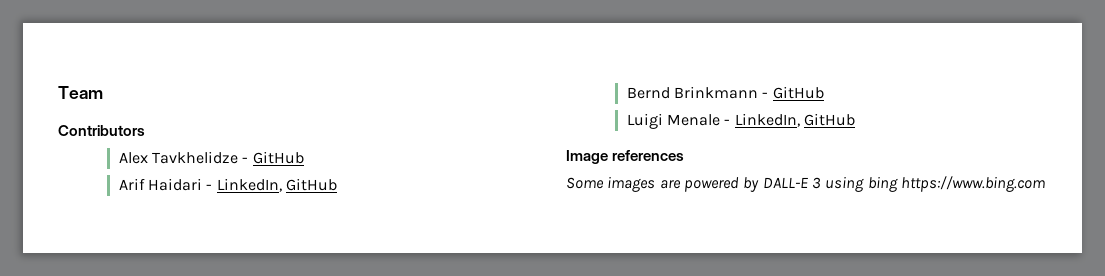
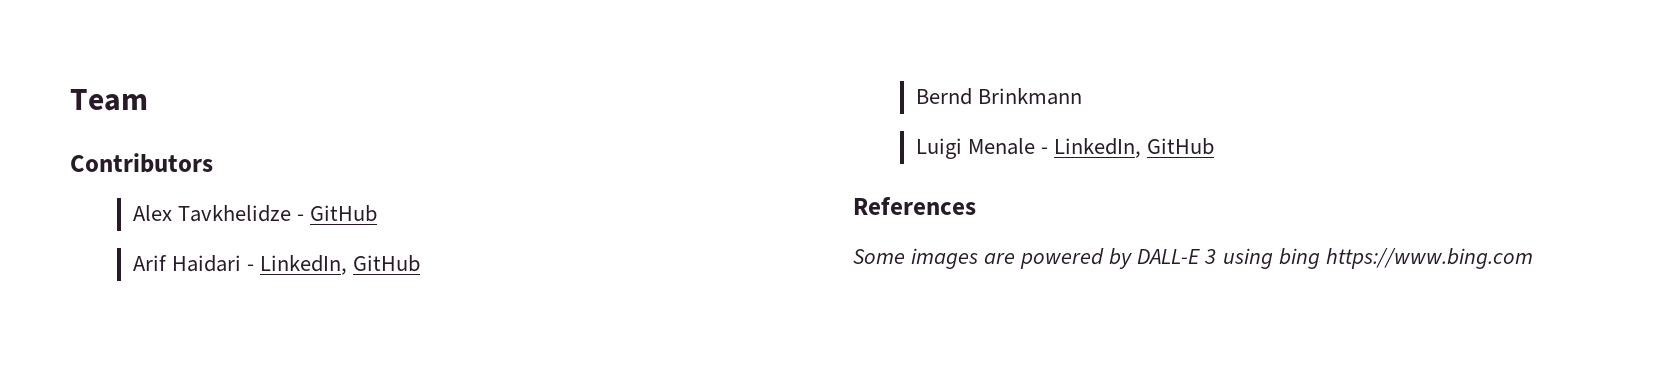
- Bernd Brinkmann - GitHub
+ Bernd Brinkmann
- Image references
+ References

